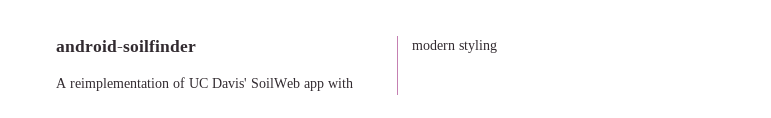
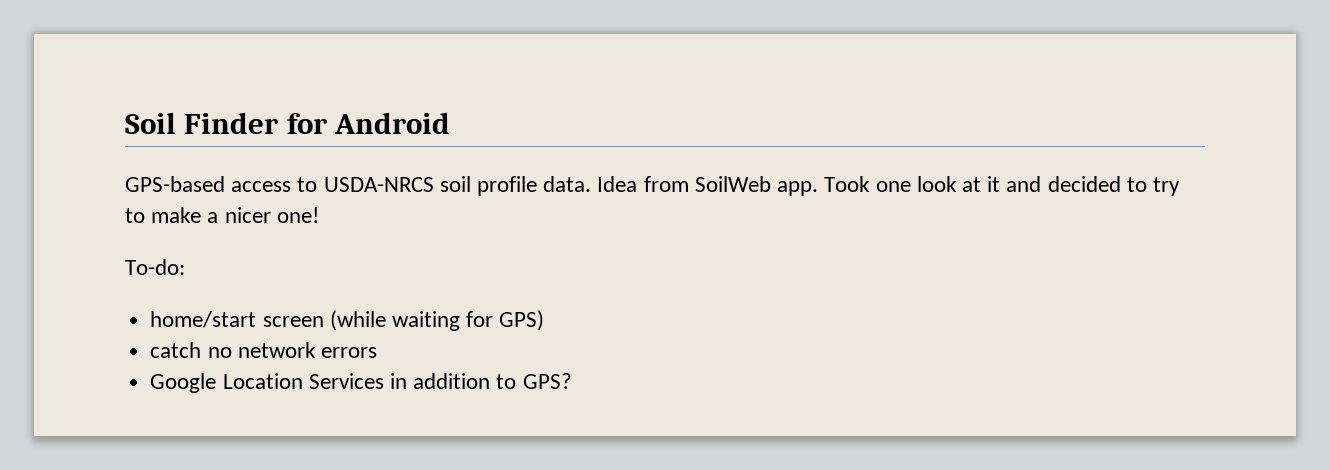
- android-soilfinder
- A reimplementation of UC Davis' SoilWeb app with modern styling
+ Soil Finder for Android
+ GPS-based access to USDA-NRCS soil profile data. Idea from SoilWeb app. Took one look at it and decided to try to make a nicer one!
+ To-do:
+ home/start screen (while waiting for GPS)
+ catch no network errors
+ Google Location Services in addition to GPS?

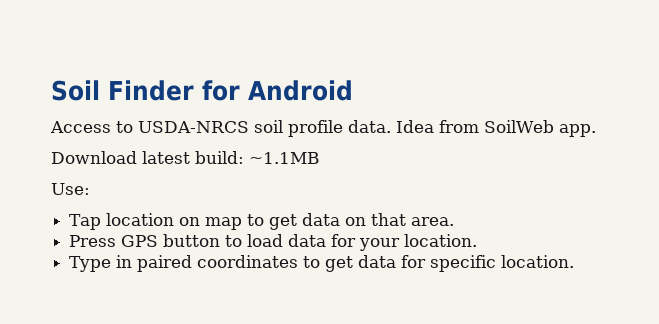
- GPS-based access to USDA-NRCS soil profile data.
+ Access to USDA-NRCS soil profile data.
- Idea from SoilWeb app. Took one look at it and decided to try to make a nicer one!
- To-do:
- home/start screen (while waiting for GPS)
- catch no network errors
- Google Location Services in addition to GPS?
+ Idea from SoilWeb app.
+ Download latest build: ~1.1MB
+ Use:
+ Tap location on map to get data on that area.
+ Press GPS button to load data for your location.
+ Type in paired coordinates to get data for specific location.

